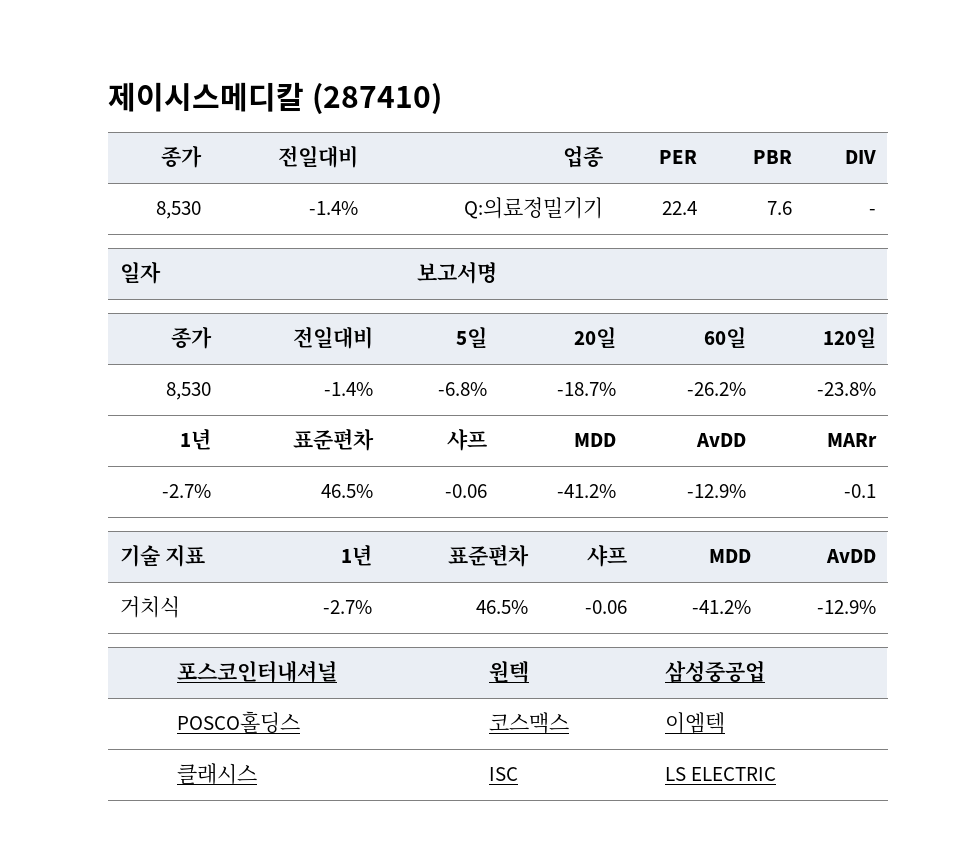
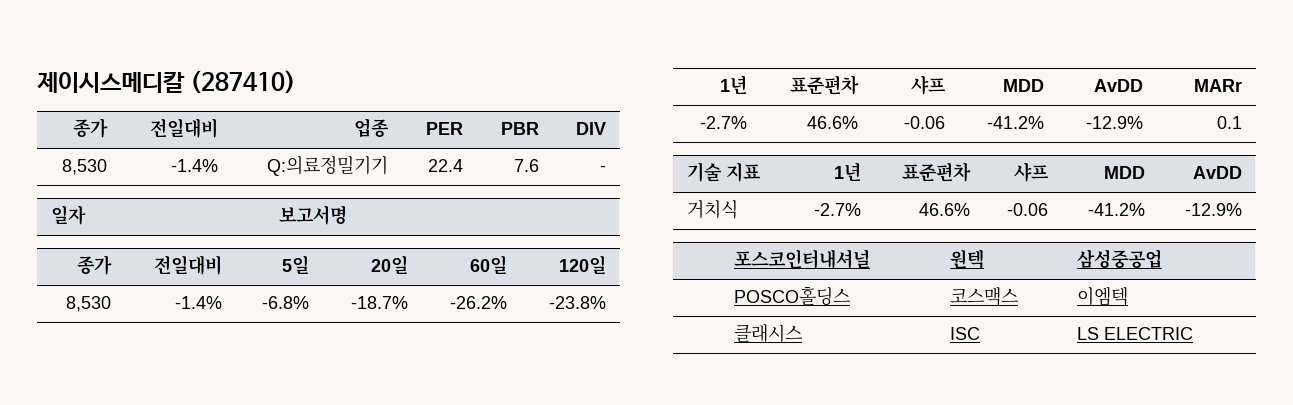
- -2.7% | 46.5% | -0.06 | -41.2% | -12.9% | -0.1
+ -2.7% | 46.6% | -0.06 | -41.2% | -12.9% | 0.1
- 거치식 | -2.7% | 46.5% | -0.06 | -41.2% | -12.9%
+ 거치식 | -2.7% | 46.6% | -0.06 | -41.2% | -12.9%

